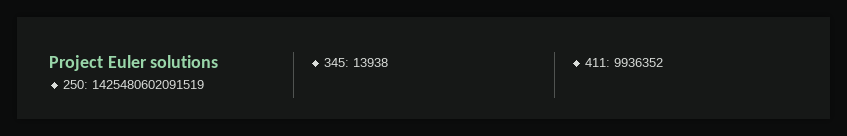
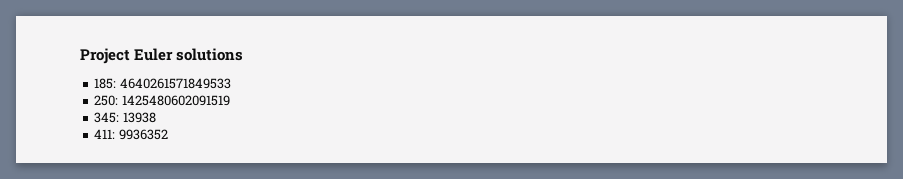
+ 185: 4640261571849533

